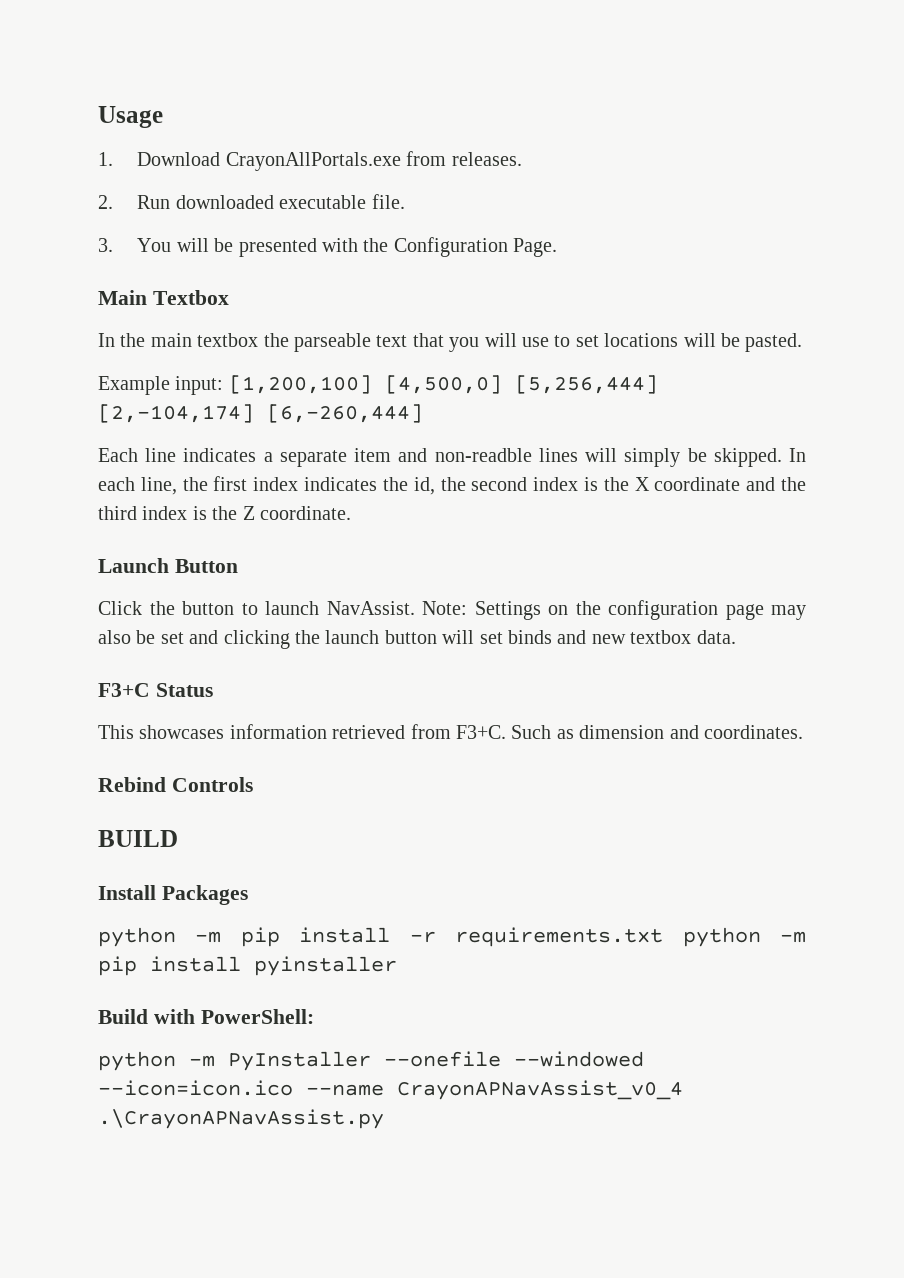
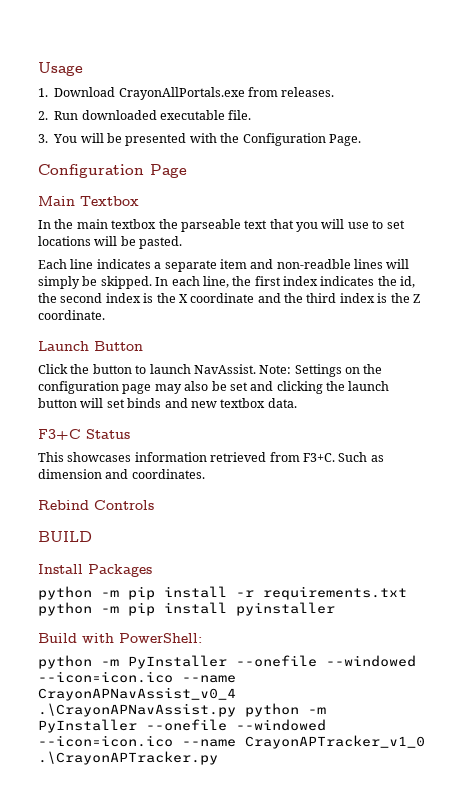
+ Configuration Page
- Example input: [1,200,100] [4,500,0] [5,256,444] [2,-104,174] [6,-260,444]
- python -m PyInstaller --onefile --windowed --icon=icon.ico --name CrayonAPNavAssist_v0_4 .\CrayonAPNavAssist.py
+ python -m PyInstaller --onefile --windowed --icon=icon.ico --name CrayonAPNavAssist_v0_4 .\CrayonAPNavAssist.py python -m PyInstaller --onefile --windowed --icon=icon.ico --name CrayonAPTracker_v1_0 .\CrayonAPTracker.py

